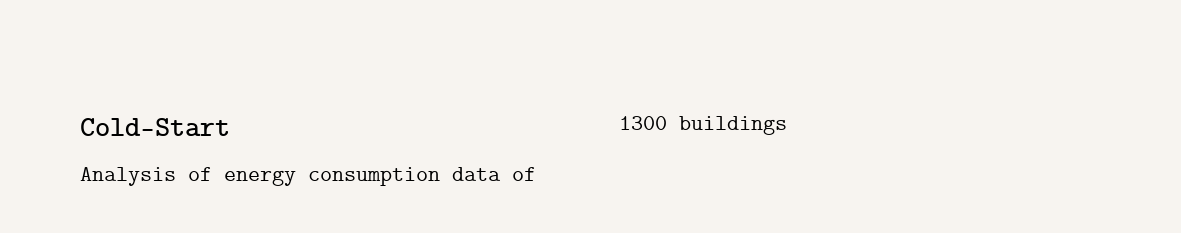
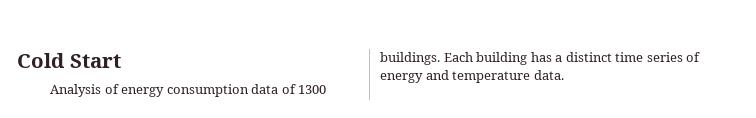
- Cold-Start
+ Cold Start
- Analysis of energy consumption data of 1300 buildings
+ Analysis of energy consumption data of 1300 buildings. Each building has a distinct time series of energy and temperature data.

